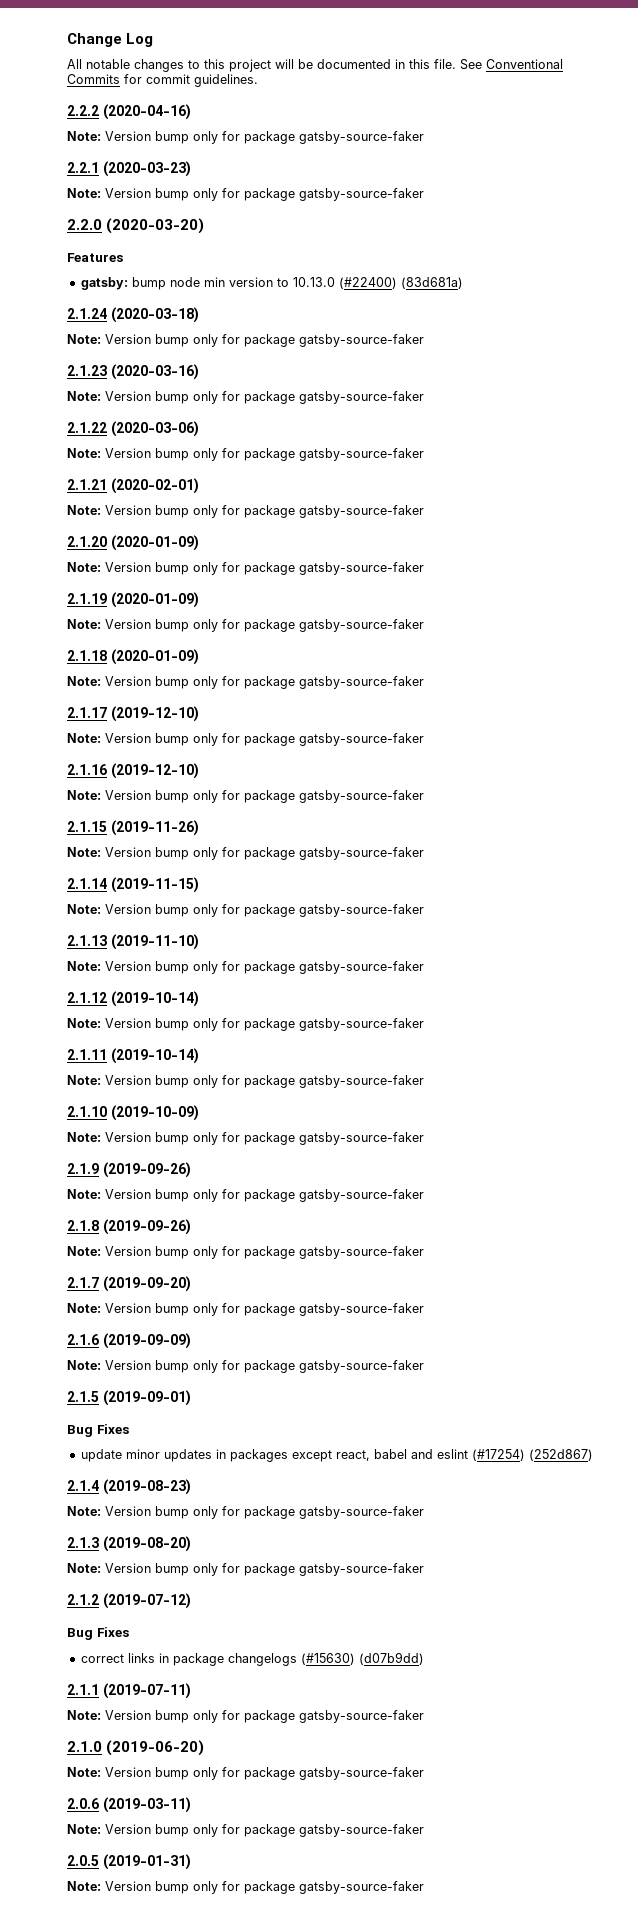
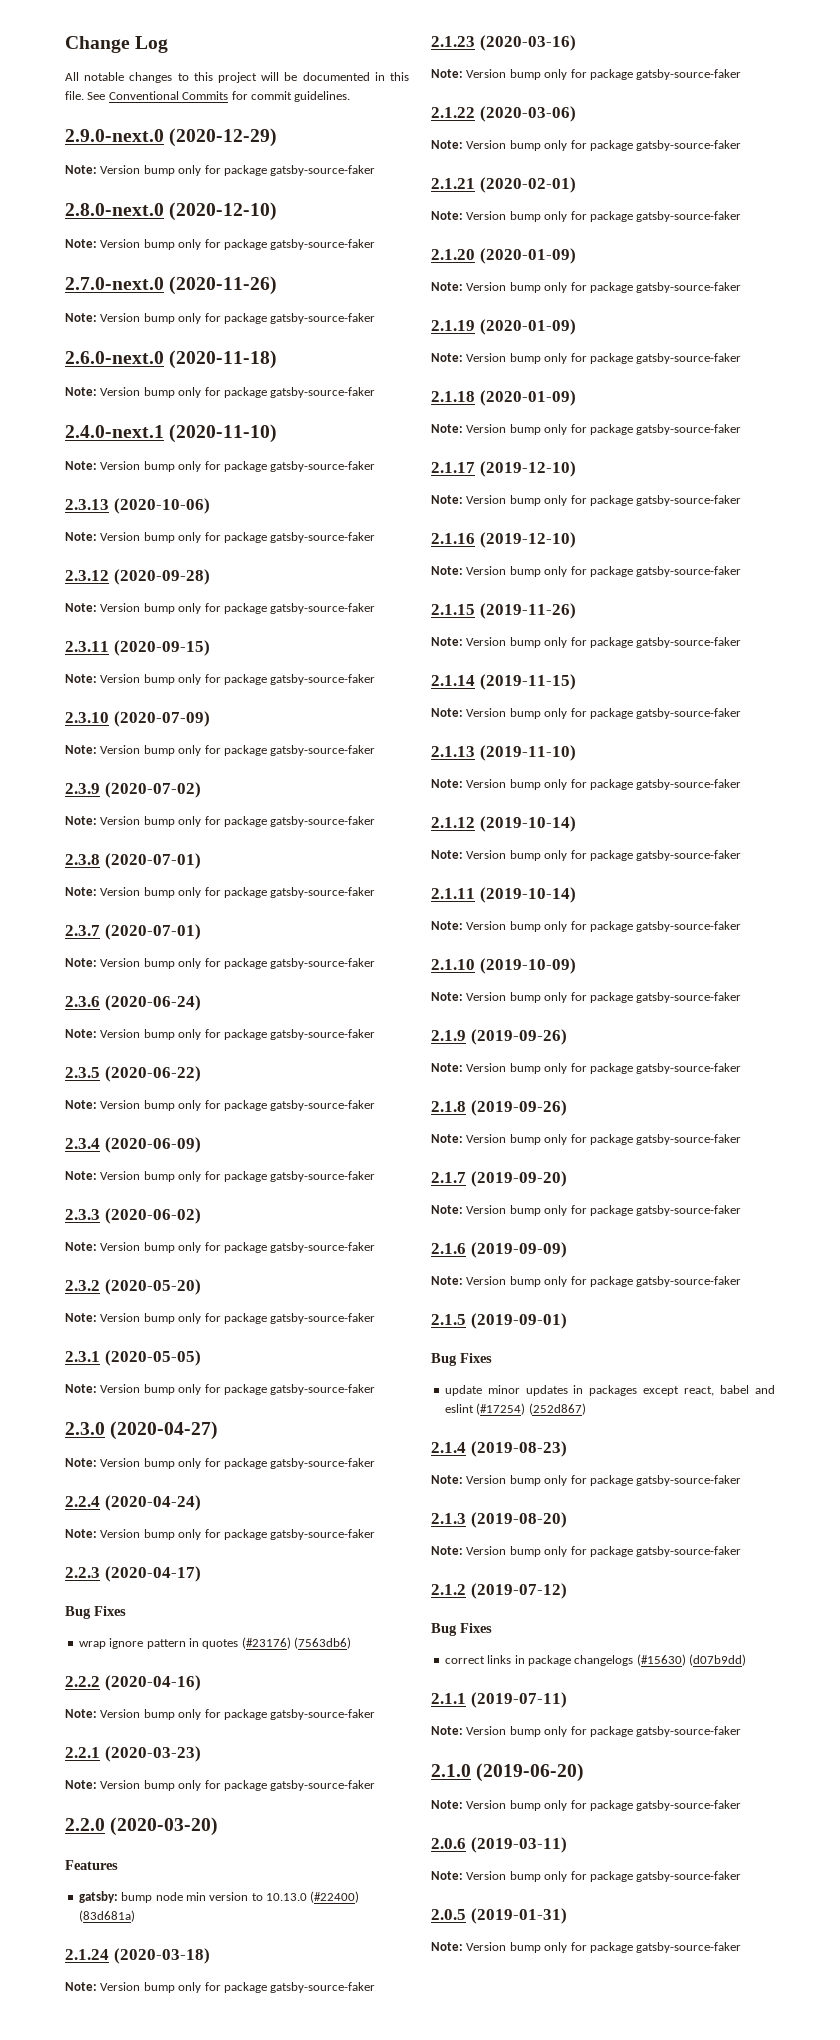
+ 2.9.0-next.0 (2020-12-29)
+ Note: Version bump only for package gatsby-source-faker
+ 2.8.0-next.0 (2020-12-10)
+ Note: Version bump only for package gatsby-source-faker
+ 2.7.0-next.0 (2020-11-26)
+ Note: Version bump only for package gatsby-source-faker
+ 2.6.0-next.0 (2020-11-18)
+ Note: Version bump only for package gatsby-source-faker
+ 2.4.0-next.1 (2020-11-10)
+ Note: Version bump only for package gatsby-source-faker
+ 2.3.13 (2020-10-06)
+ Note: Version bump only for package gatsby-source-faker
+ 2.3.12 (2020-09-28)
+ Note: Version bump only for package gatsby-source-faker
+ 2.3.11 (2020-09-15)
+ Note: Version bump only for package gatsby-source-faker
+ 2.3.10 (2020-07-09)
+ Note: Version bump only for package gatsby-source-faker
+ 2.3.9 (2020-07-02)
+ Note: Version bump only for package gatsby-source-faker
+ 2.3.8 (2020-07-01)
+ Note: Version bump only for package gatsby-source-faker
+ 2.3.7 (2020-07-01)
+ Note: Version bump only for package gatsby-source-faker
+ 2.3.6 (2020-06-24)
+ Note: Version bump only for package gatsby-source-faker
+ 2.3.5 (2020-06-22)
+ Note: Version bump only for package gatsby-source-faker
+ 2.3.4 (2020-06-09)
+ Note: Version bump only for package gatsby-source-faker
+ 2.3.3 (2020-06-02)
+ Note: Version bump only for package gatsby-source-faker
+ 2.3.2 (2020-05-20)
+ Note: Version bump only for package gatsby-source-faker
+ 2.3.1 (2020-05-05)
+ Note: Version bump only for package gatsby-source-faker
+ 2.3.0 (2020-04-27)
+ Note: Version bump only for package gatsby-source-faker
+ 2.2.4 (2020-04-24)
+ Note: Version bump only for package gatsby-source-faker
+ 2.2.3 (2020-04-17)
+ Bug Fixes
+ wrap ignore pattern in quotes (#23176) (7563db6)

